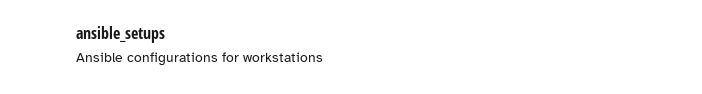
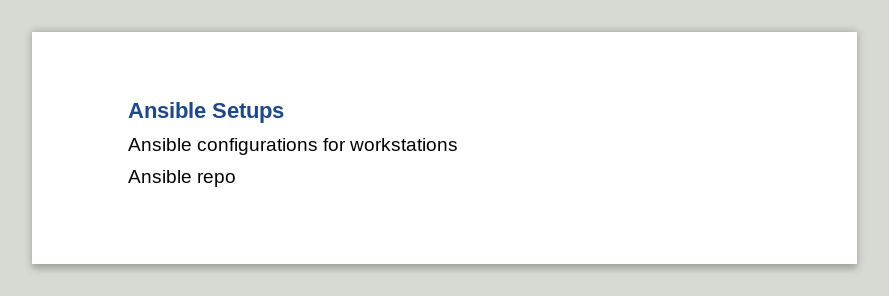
- ansible_setups
+ Ansible Setups
+ Ansible repo

